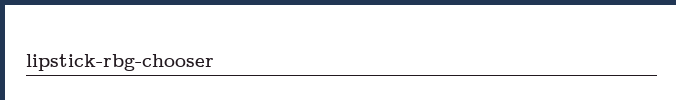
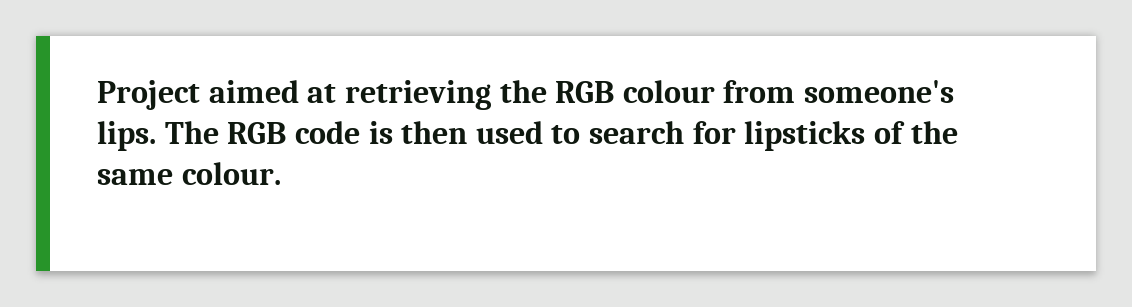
- lipstick-rbg-chooser
+ Project aimed at retrieving the RGB colour from someone's lips. The RGB code is then used to search for lipsticks of the same colour.

